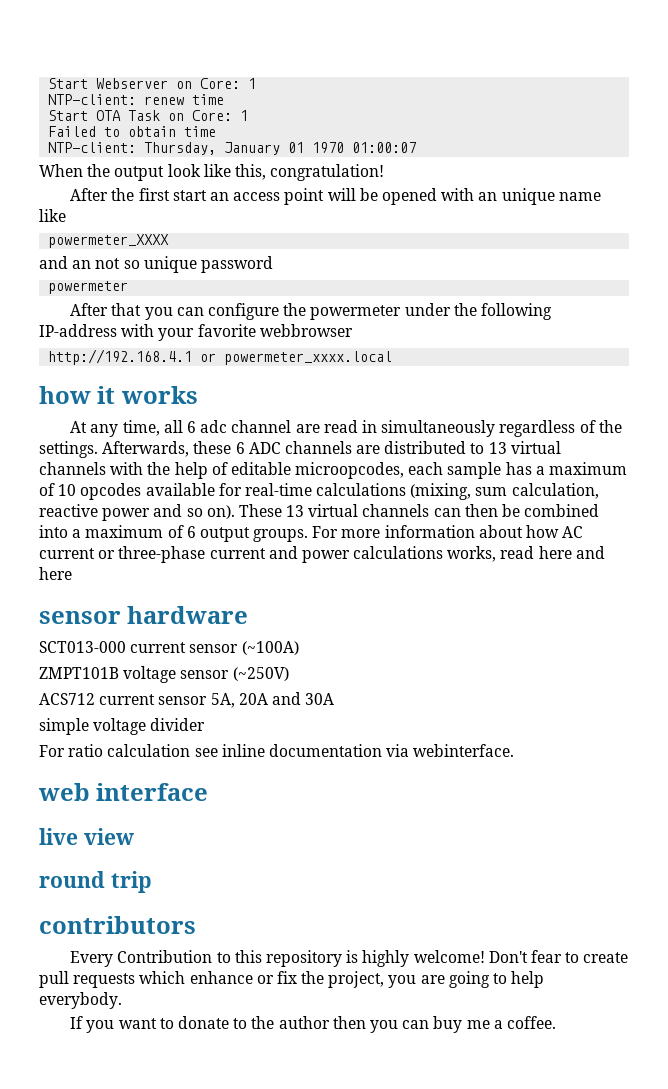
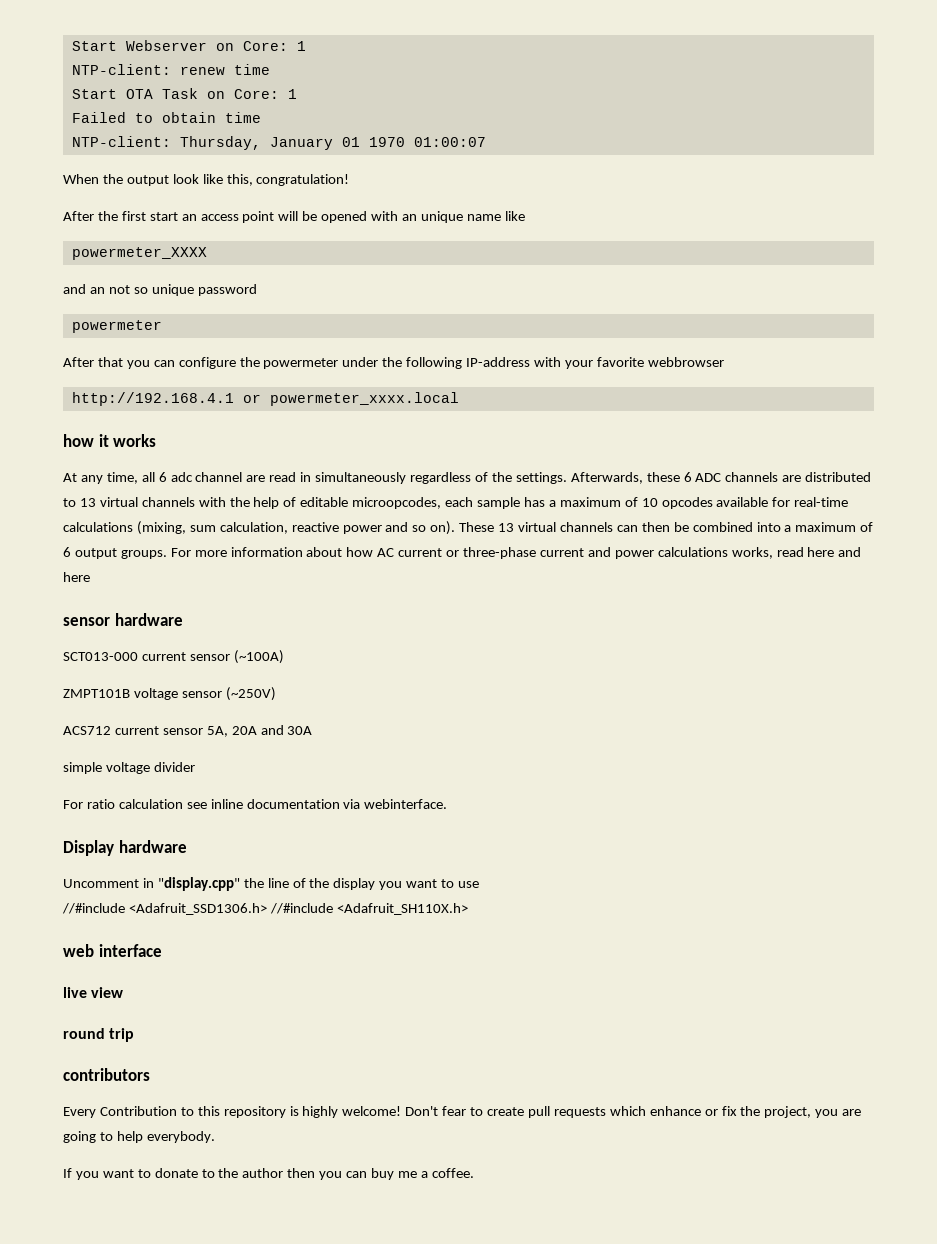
+ Display hardware
+ Uncomment in "display.cpp" the line of the display you want to use
+ //#include <Adafruit_SSD1306.h> //#include <Adafruit_SH110X.h>

